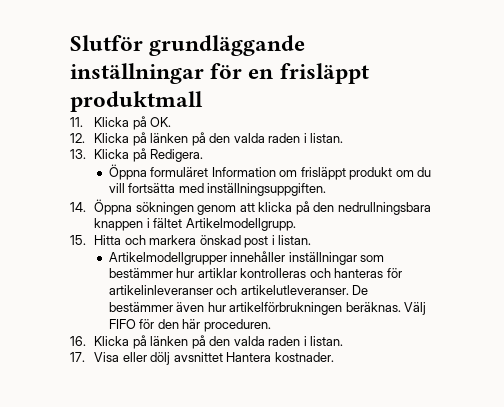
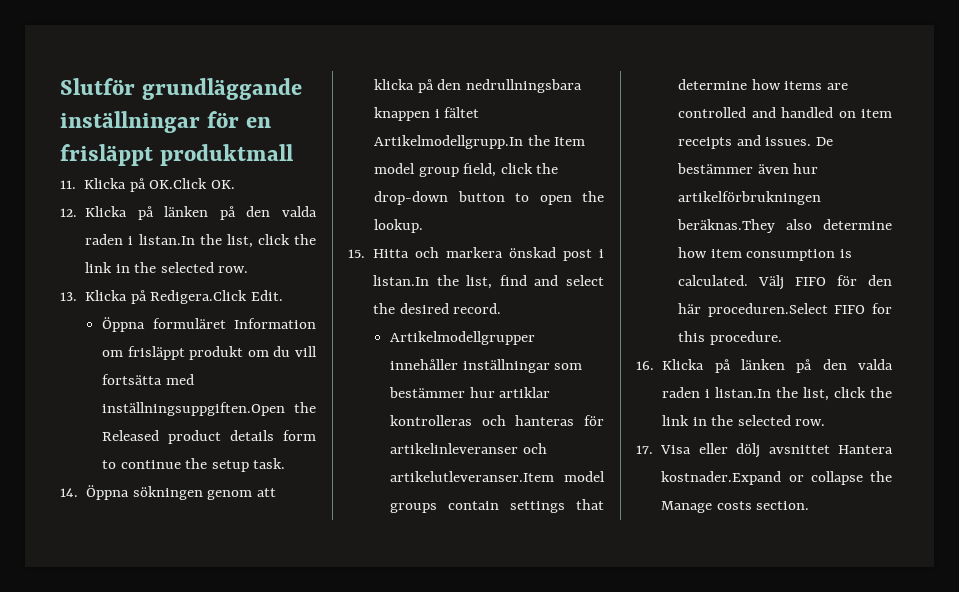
- 11. Klicka på OK.
+ 11. Klicka på OK.Click OK.
- 12. Klicka på länken på den valda raden i listan.
+ 12. Klicka på länken på den valda raden i listan.In the list, click the link in the selected row.
- 13. Klicka på Redigera.
+ 13. Klicka på Redigera.Click Edit.
- Öppna formuläret Information om frisläppt produkt om du vill fortsätta med inställningsuppgiften.
+ Öppna formuläret Information om frisläppt produkt om du vill fortsätta med inställningsuppgiften.Open the Released product details form to continue the setup task.
- 14. Öppna sökningen genom att klicka på den nedrullningsbara knappen i fältet Artikelmodellgrupp.
+ 14. Öppna sökningen genom att klicka på den nedrullningsbara knappen i fältet Artikelmodellgrupp.In the Item model group field, click the drop-down button to open the lookup.
- 15. Hitta och markera önskad post i listan.
+ 15. Hitta och markera önskad post i listan.In the list, find and select the desired record.
- Artikelmodellgrupper innehåller inställningar som bestämmer hur artiklar kontrolleras och hanteras för artikelinleveranser och artikelutleveranser.
+ Artikelmodellgrupper innehåller inställningar som bestämmer hur artiklar kontrolleras och hanteras för artikelinleveranser och artikelutleveranser.Item model groups contain settings that determine how items are controlled and handled on item receipts and issues.
- De bestämmer även hur artikelförbrukningen beräknas.
+ De bestämmer även hur artikelförbrukningen beräknas.They also determine how item consumption is calculated.
- Välj FIFO för den här proceduren.
+ Välj FIFO för den här proceduren.Select FIFO for this procedure.
- 16. Klicka på länken på den valda raden i listan.
+ 16. Klicka på länken på den valda raden i listan.In the list, click the link in the selected row.
- 17. Visa eller dölj avsnittet Hantera kostnader.
+ 17. Visa eller dölj avsnittet Hantera kostnader.Expand or collapse the Manage costs section.

